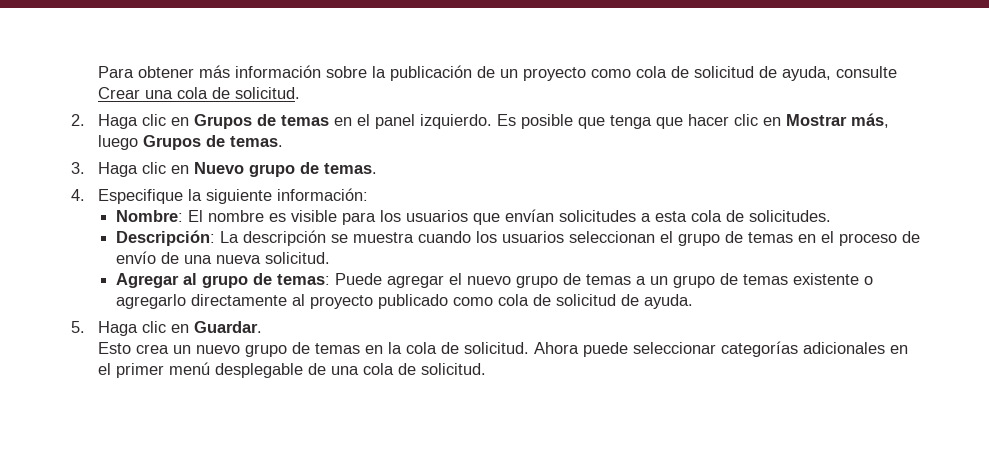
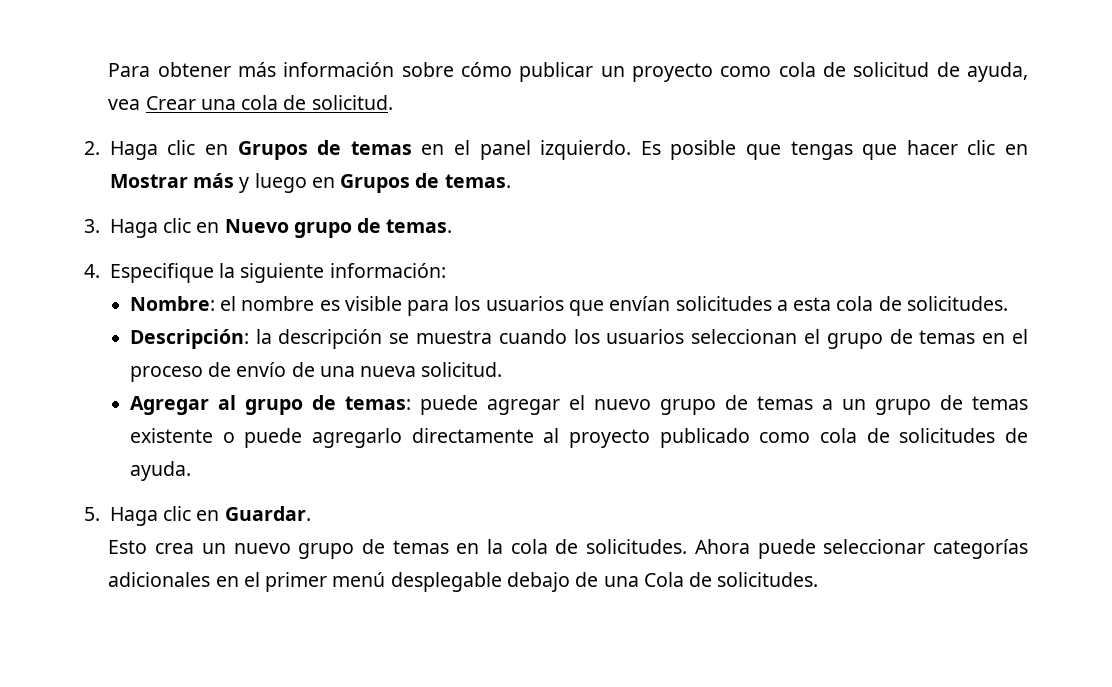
- Para obtener más información sobre la publicación de un proyecto como cola de solicitud de ayuda, consulte Crear una cola de solicitud.
+ Para obtener más información sobre cómo publicar un proyecto como cola de solicitud de ayuda, vea Crear una cola de solicitud.
- Es posible que tenga que hacer clic en Mostrar más, luego Grupos de temas.
+ Es posible que tengas que hacer clic en Mostrar más y luego en Grupos de temas.
- Nombre: El nombre es visible para los usuarios que envían solicitudes a esta cola de solicitudes.
+ Nombre: el nombre es visible para los usuarios que envían solicitudes a esta cola de solicitudes.
- Descripción: La descripción se muestra cuando los usuarios seleccionan el grupo de temas en el proceso de envío de una nueva solicitud.
+ Descripción: la descripción se muestra cuando los usuarios seleccionan el grupo de temas en el proceso de envío de una nueva solicitud.
- Agregar al grupo de temas: Puede agregar el nuevo grupo de temas a un grupo de temas existente o agregarlo directamente al proyecto publicado como cola de solicitud de ayuda.
+ Agregar al grupo de temas: puede agregar el nuevo grupo de temas a un grupo de temas existente o puede agregarlo directamente al proyecto publicado como cola de solicitudes de ayuda.
- Esto crea un nuevo grupo de temas en la cola de solicitud.
+ Esto crea un nuevo grupo de temas en la cola de solicitudes.
- Ahora puede seleccionar categorías adicionales en el primer menú desplegable de una cola de solicitud.
+ Ahora puede seleccionar categorías adicionales en el primer menú desplegable debajo de una Cola de solicitudes.

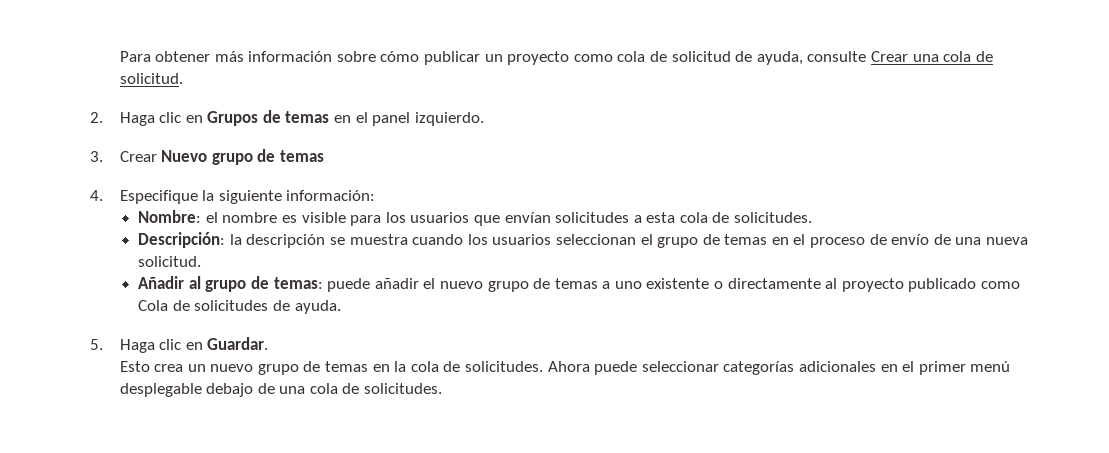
- Para obtener más información sobre cómo publicar un proyecto como cola de solicitud de ayuda, vea Crear una cola de solicitud.
+ Para obtener más información sobre cómo publicar un proyecto como cola de solicitud de ayuda, consulte Crear una cola de solicitud.
- 2. Haga clic en Grupos de temas en el panel izquierdo. Es posible que tengas que hacer clic en Mostrar más y luego en Grupos de temas.
- 3. Haga clic en Nuevo grupo de temas.
+ 2. Haga clic en Grupos de temas en el panel izquierdo.
+ 3. Crear Nuevo grupo de temas
- Agregar al grupo de temas: puede agregar el nuevo grupo de temas a un grupo de temas existente o puede agregarlo directamente al proyecto publicado como cola de solicitudes de ayuda.
+ Añadir al grupo de temas: puede añadir el nuevo grupo de temas a uno existente o directamente al proyecto publicado como Cola de solicitudes de ayuda.
- Ahora puede seleccionar categorías adicionales en el primer menú desplegable debajo de una Cola de solicitudes.
+ Ahora puede seleccionar categorías adicionales en el primer menú desplegable debajo de una cola de solicitudes.

